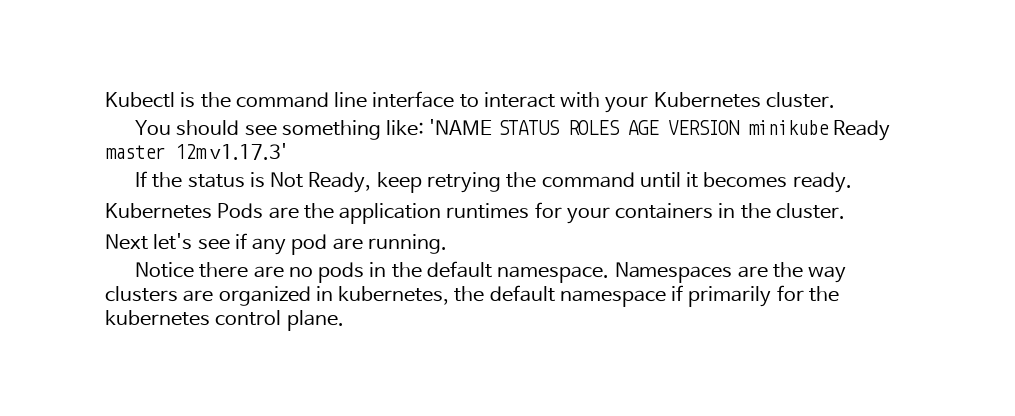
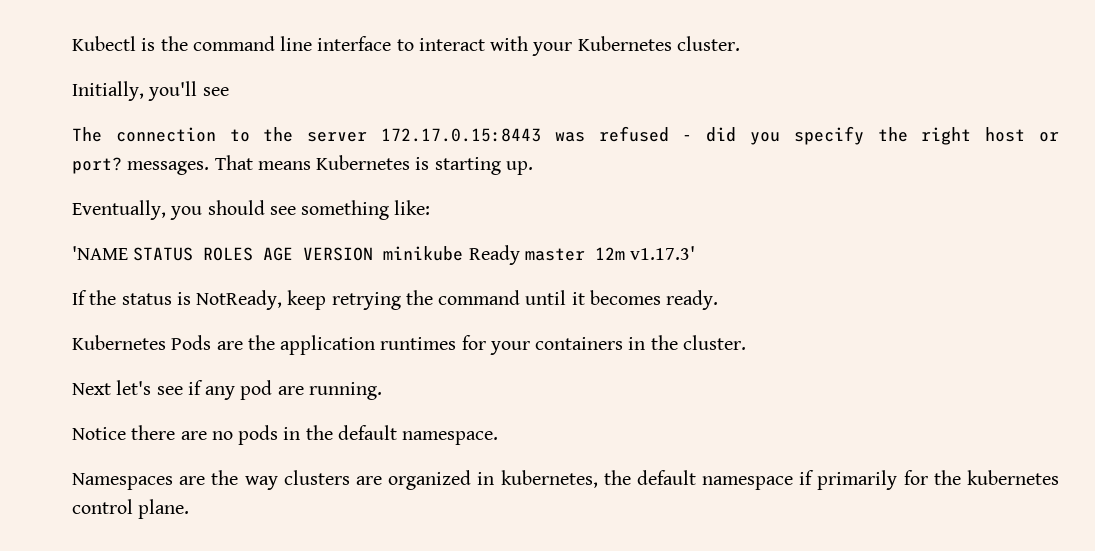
- You should see something like: 'NAME STATUS ROLES AGE VERSION minikube Ready master 12m v1.17.3'
+ Initially, you'll see
+ The connection to the server 172.17.0.15:8443 was refused - did you specify the right host or port? messages. That means Kubernetes is starting up.
+ Eventually, you should see something like:
+ 'NAME STATUS ROLES AGE VERSION minikube Ready master 12m v1.17.3'
- If the status is Not Ready, keep retrying the command until it becomes ready.
+ If the status is NotReady, keep retrying the command until it becomes ready.
- Notice there are no pods in the default namespace. Namespaces are the way clusters are organized in kubernetes, the default namespace if primarily for the kubernetes control plane.
+ Notice there are no pods in the default namespace.
+ Namespaces are the way clusters are organized in kubernetes, the default namespace if primarily for the kubernetes control plane.

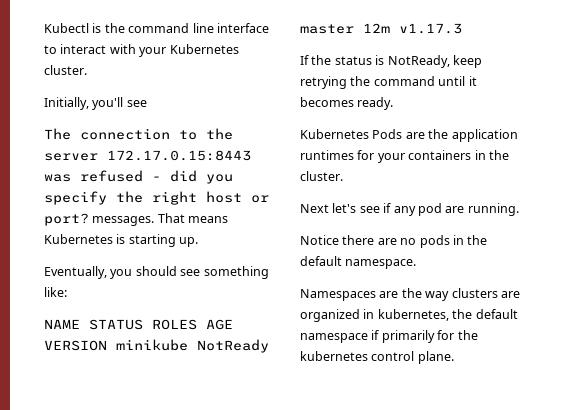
- 'NAME STATUS ROLES AGE VERSION minikube Ready master 12m v1.17.3'
+ NAME STATUS ROLES AGE VERSION minikube NotReady master 12m v1.17.3

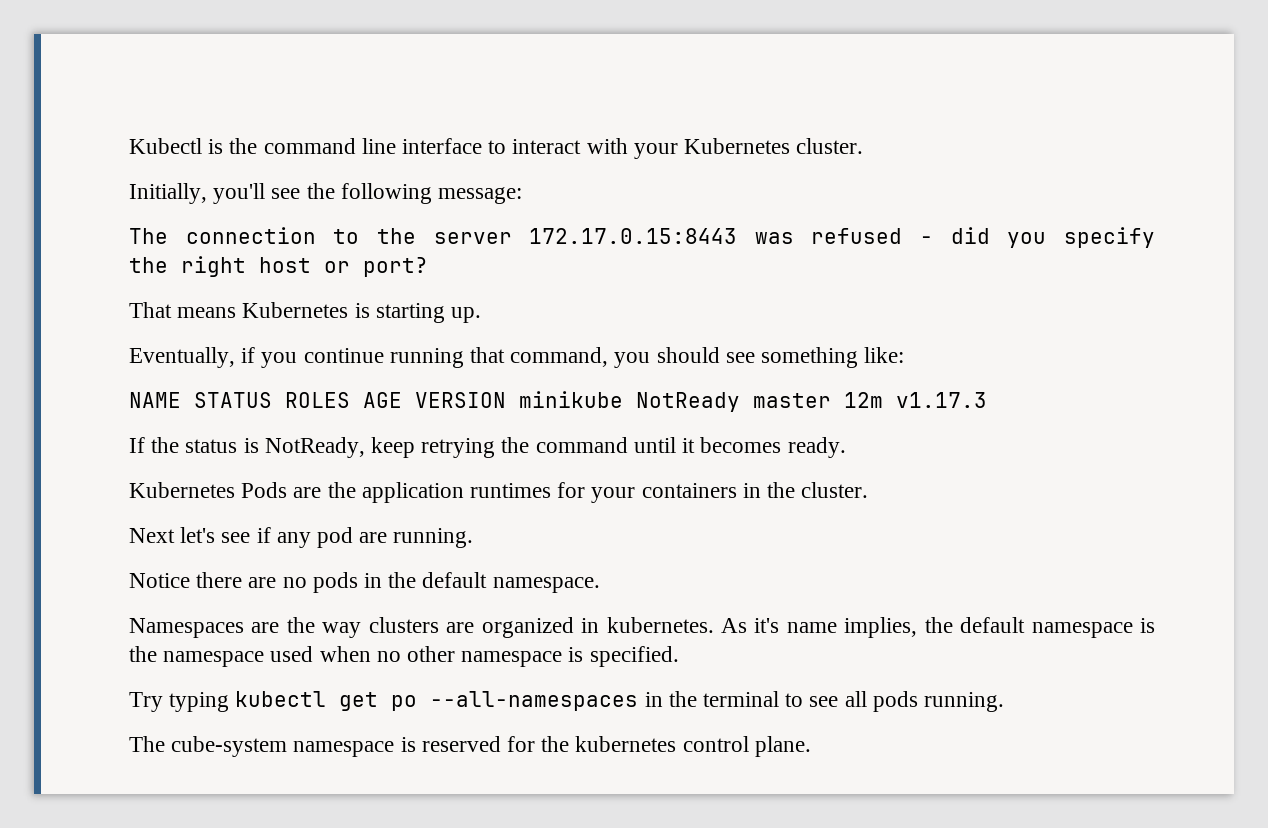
- Initially, you'll see
+ Initially, you'll see the following message:
- The connection to the server 172.17.0.15:8443 was refused - did you specify the right host or port? messages. That means Kubernetes is starting up.
+ The connection to the server 172.17.0.15:8443 was refused - did you specify the right host or port?
+ That means Kubernetes is starting up.
- Eventually, you should see something like:
+ Eventually, if you continue running that command, you should see something like:
- Namespaces are the way clusters are organized in kubernetes, the default namespace if primarily for the kubernetes control plane.
+ Namespaces are the way clusters are organized in kubernetes. As it's name implies, the default namespace is the namespace used when no other namespace is specified.
+ Try typing kubectl get po --all-namespaces in the terminal to see all pods running.
+ The cube-system namespace is reserved for the kubernetes control plane.

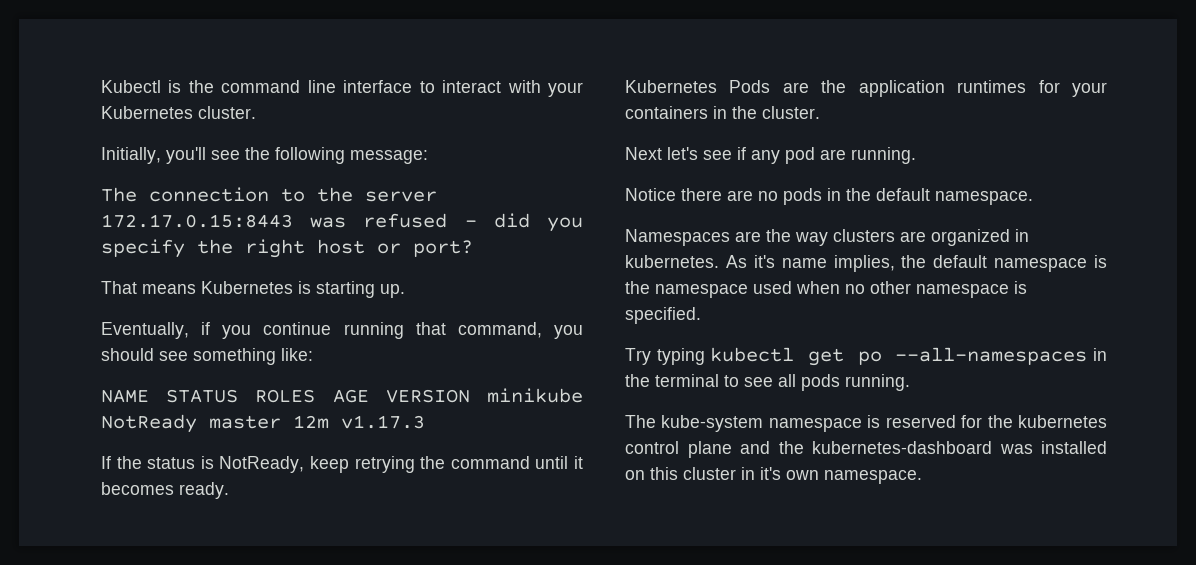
- The cube-system namespace is reserved for the kubernetes control plane.
+ The kube-system namespace is reserved for the kubernetes control plane and the kubernetes-dashboard was installed on this cluster in it's own namespace.

